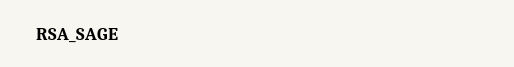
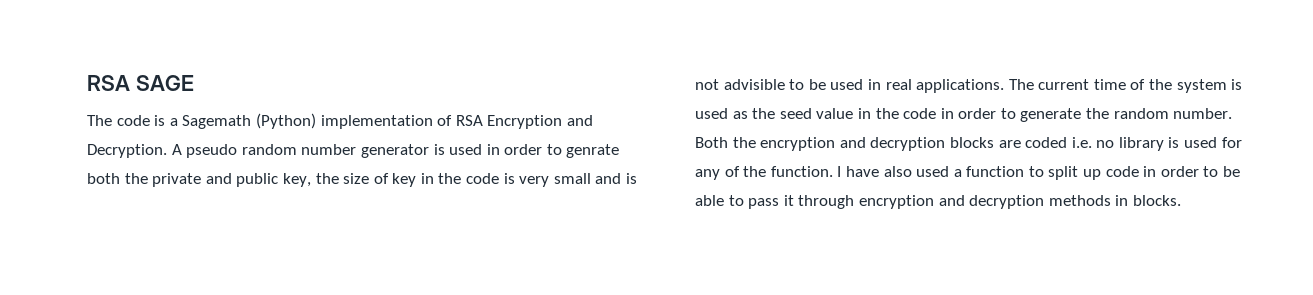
- RSA_SAGE
+ RSA SAGE
+ The code is a Sagemath (Python) implementation of RSA Encryption and Decryption. A pseudo random number generator is used in order to genrate both the private and public key, the size of key in the code is very small and is not advisible to be used in real applications. The current time of the system is used as the seed value in the code in order to generate the random number. Both the encryption and decryption blocks are coded i.e. no library is used for any of the function. I have also used a function to split up code in order to be able to pass it through encryption and decryption methods in blocks.

